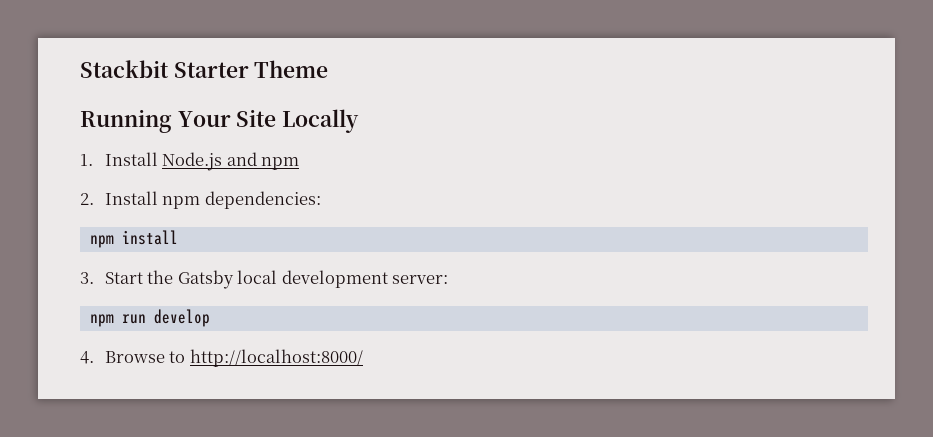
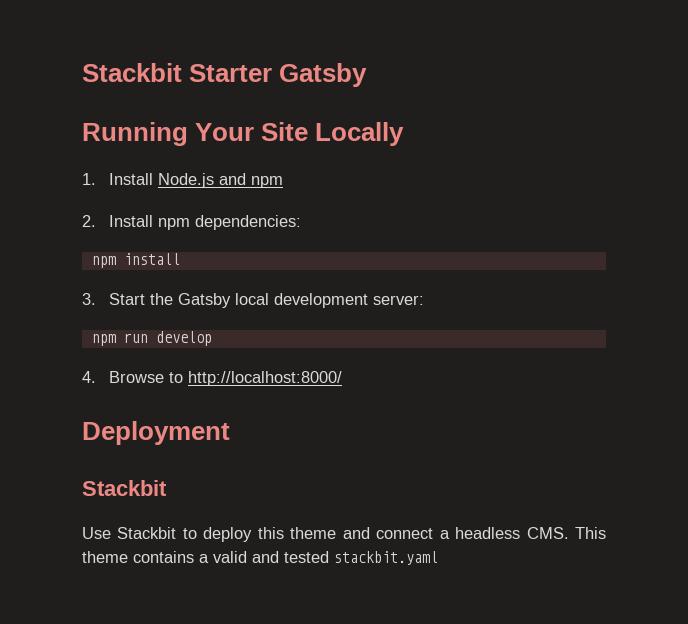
- Stackbit Starter Theme
+ Stackbit Starter Gatsby
+ Deployment
+ Stackbit
+ Use Stackbit to deploy this theme and connect a headless CMS. This theme contains a valid and tested stackbit.yaml

